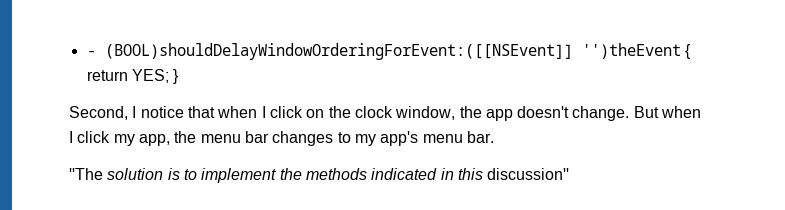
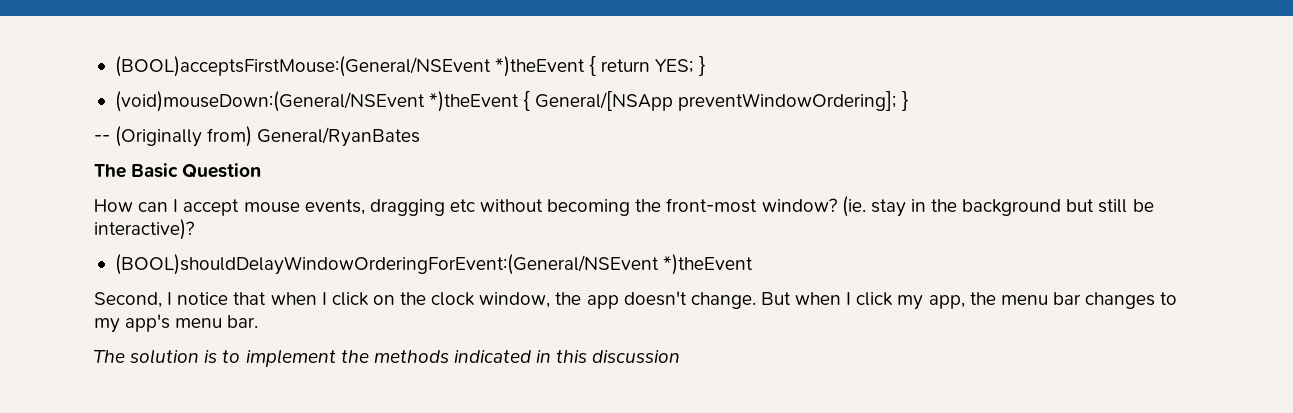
- - (BOOL)shouldDelayWindowOrderingForEvent:([[NSEvent]] '')theEvent { return YES; }
+ (BOOL)acceptsFirstMouse:(General/NSEvent *)theEvent { return YES; }
+ (void)mouseDown:(General/NSEvent *)theEvent { General/[NSApp preventWindowOrdering]; }
+ -- (Originally from) General/RyanBates
+ The Basic Question
+ How can I accept mouse events, dragging etc without becoming the front-most window? (ie. stay in the background but still be interactive)?
+ (BOOL)shouldDelayWindowOrderingForEvent:(General/NSEvent *)theEvent
- ''The solution is to implement the methods indicated in this discussion''
+ The solution is to implement the methods indicated in this discussion

